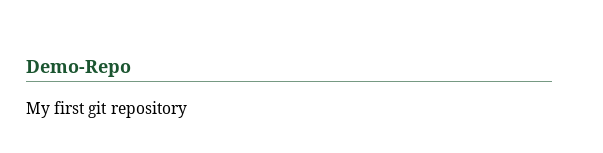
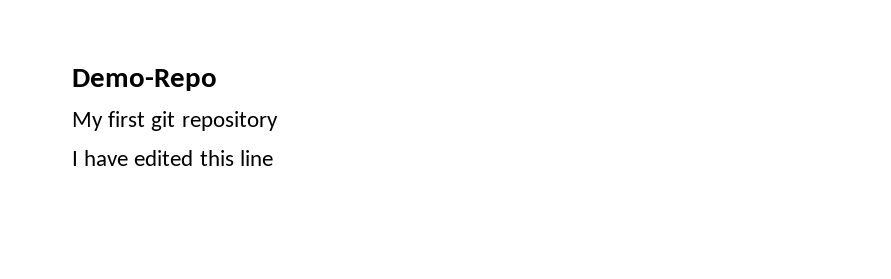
+ I have edited this line

